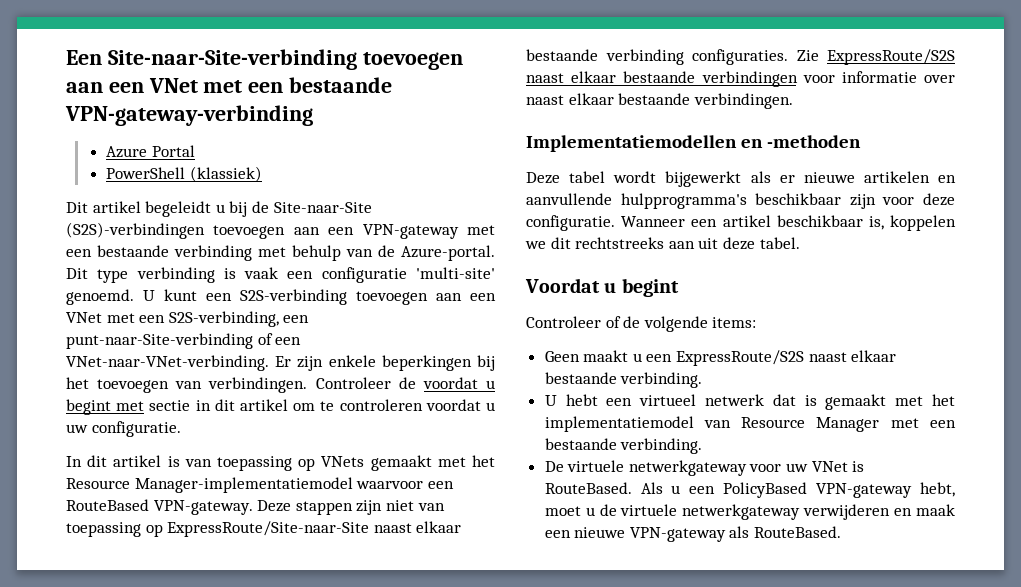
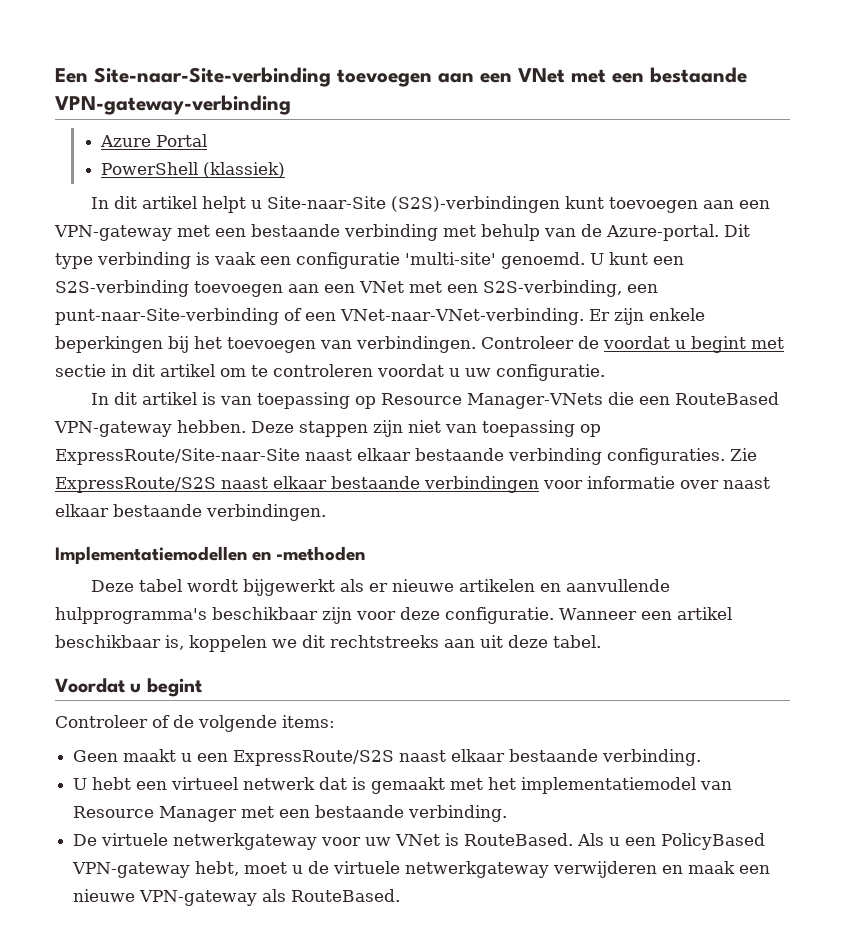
- Dit artikel begeleidt u bij de Site-naar-Site (S2S)-verbindingen toevoegen aan een VPN-gateway met een bestaande verbinding met behulp van de Azure-portal.
+ In dit artikel helpt u Site-naar-Site (S2S)-verbindingen kunt toevoegen aan een VPN-gateway met een bestaande verbinding met behulp van de Azure-portal.
- In dit artikel is van toepassing op VNets gemaakt met het Resource Manager-implementatiemodel waarvoor een RouteBased VPN-gateway.
+ In dit artikel is van toepassing op Resource Manager-VNets die een RouteBased VPN-gateway hebben.

